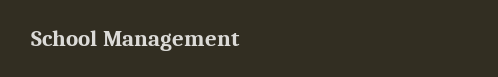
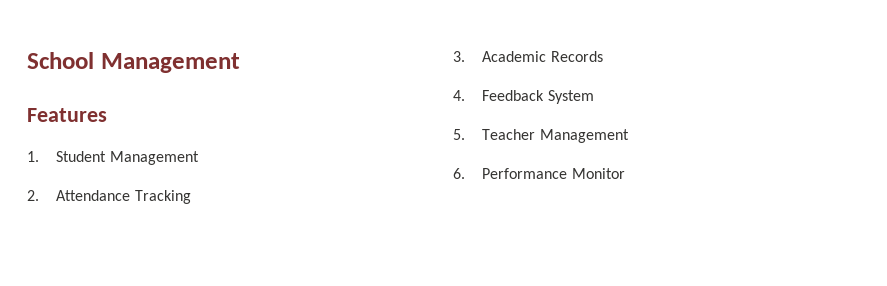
+ Features
+ 1. Student Management
+ 2. Attendance Tracking
+ 3. Academic Records
+ 4. Feedback System
+ 5. Teacher Management
+ 6. Performance Monitor

